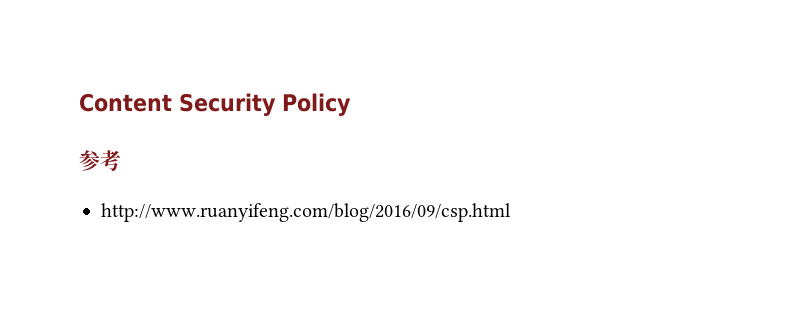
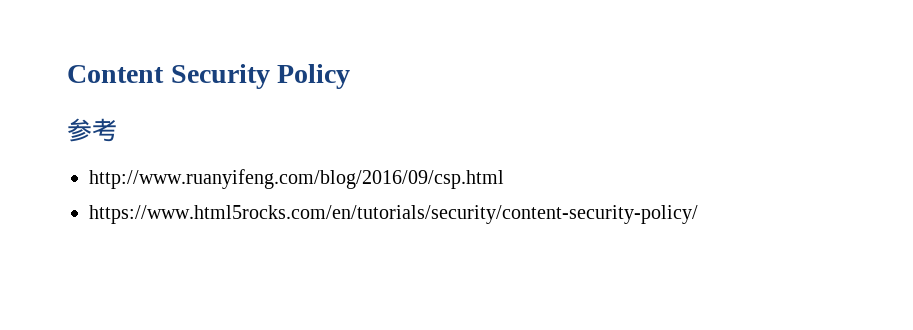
+ https://www.html5rocks.com/en/tutorials/security/content-security-policy/

